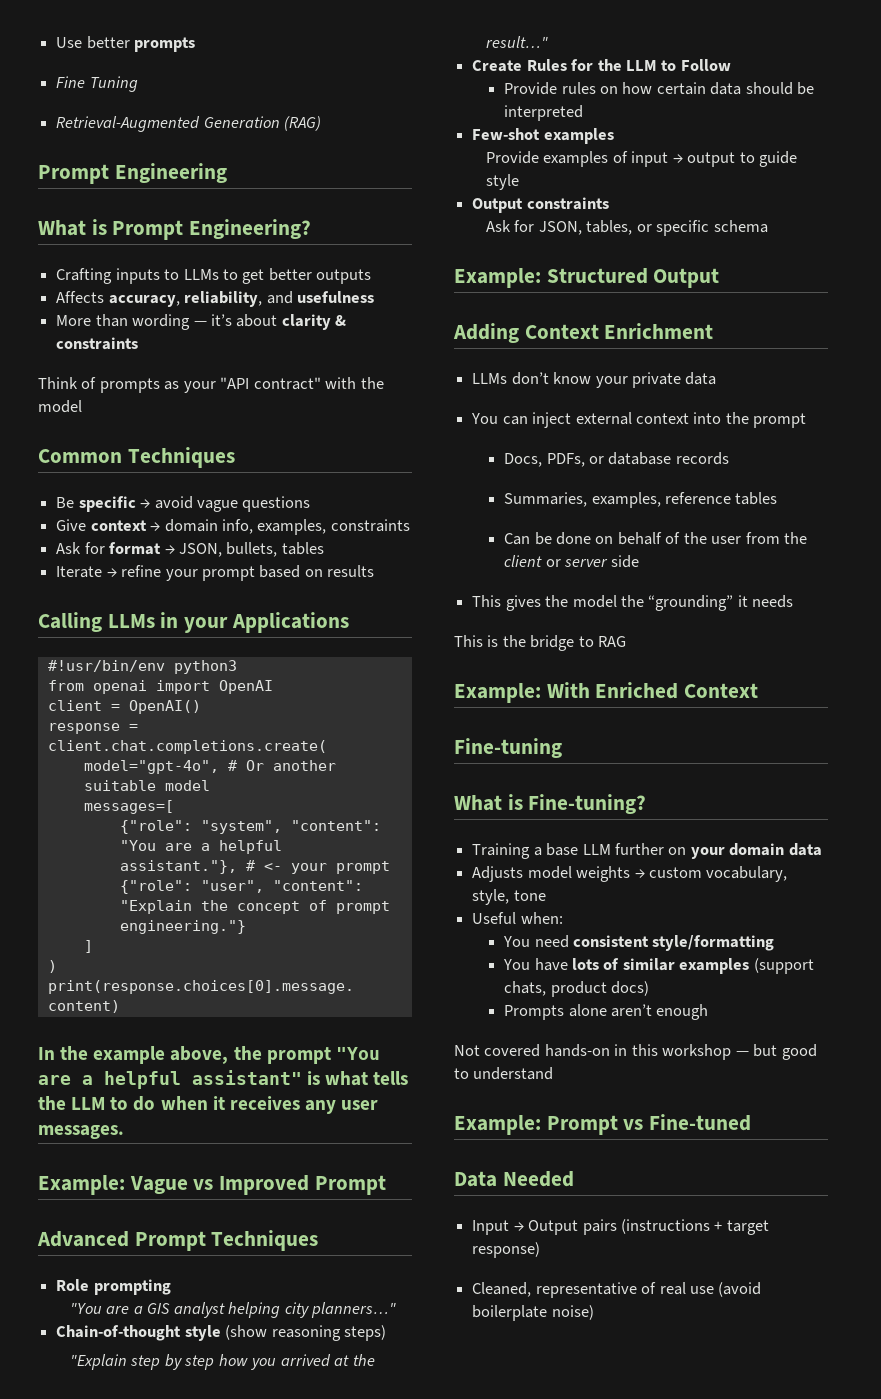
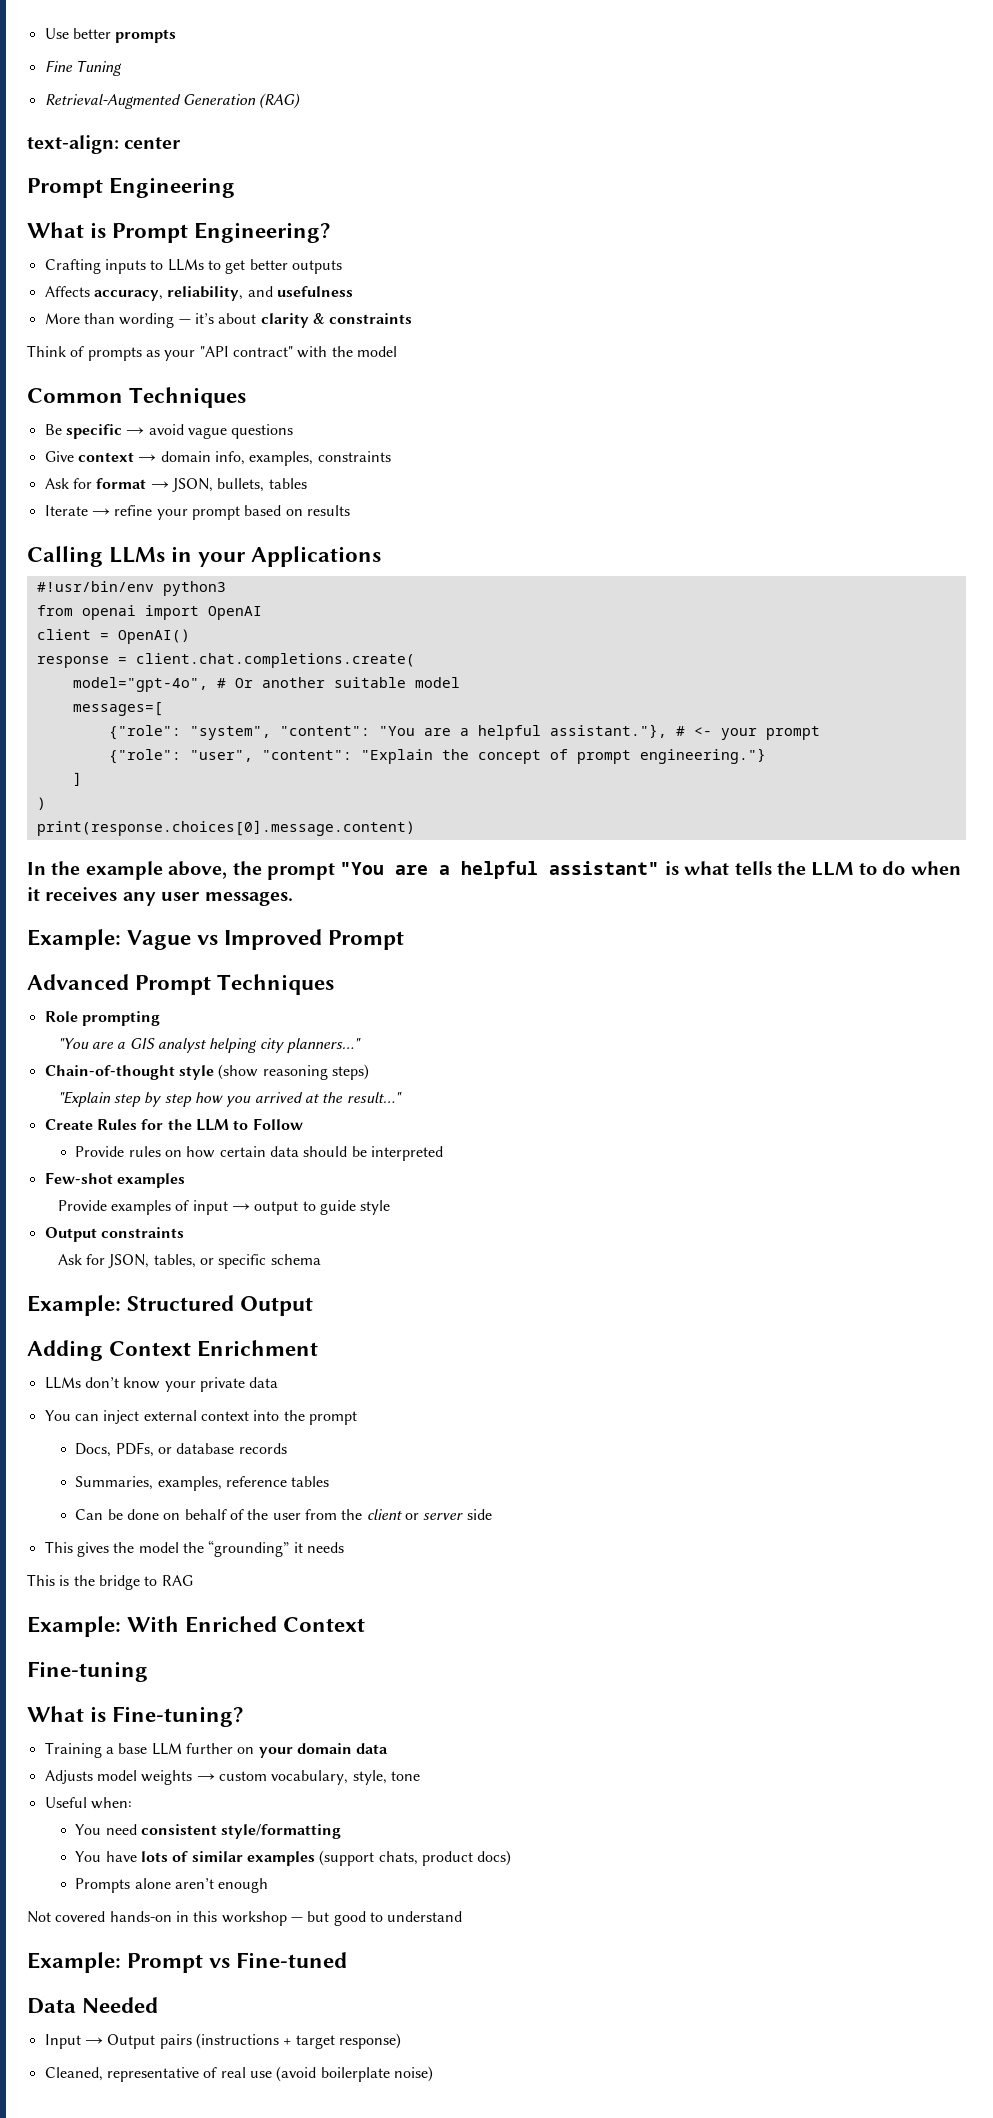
+ text-align: center

